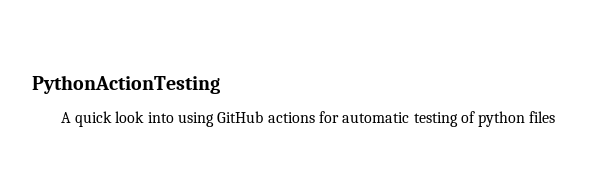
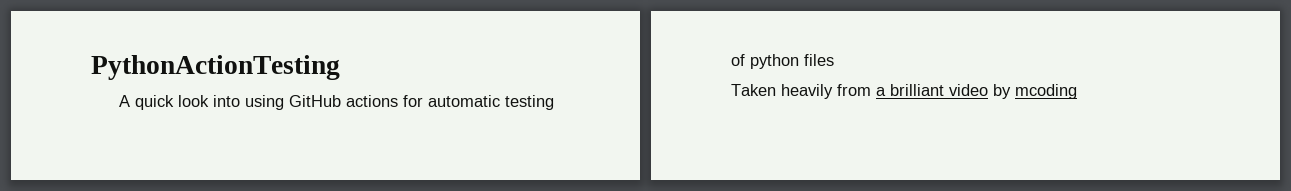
+ Taken heavily from a brilliant video by mcoding

